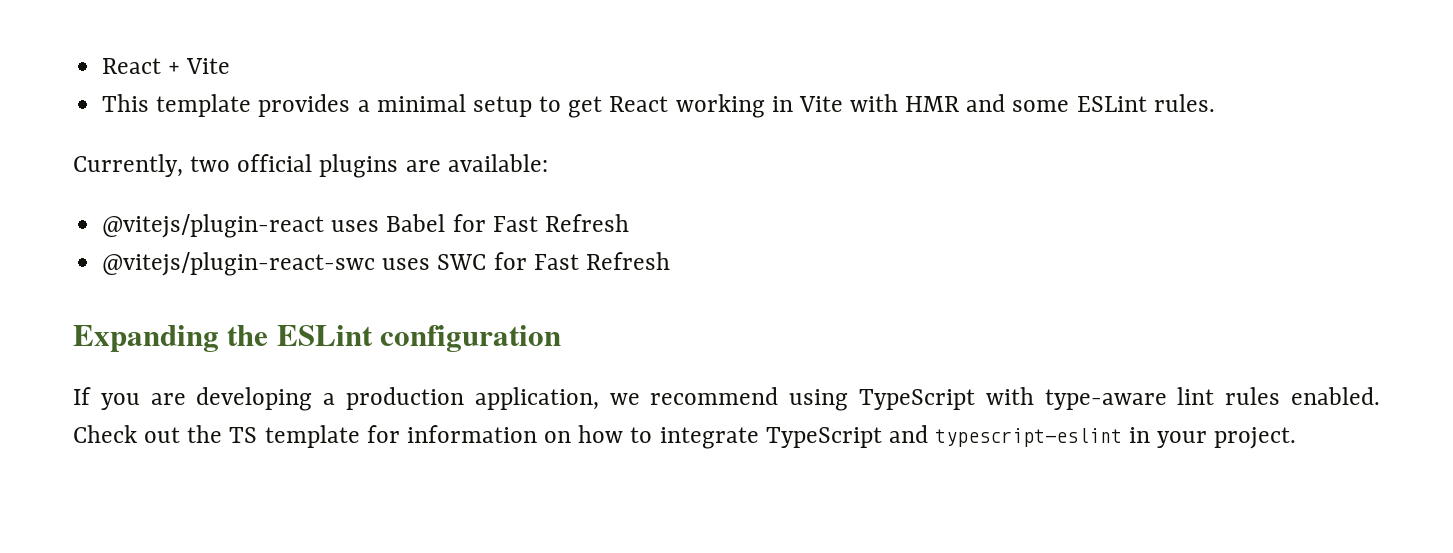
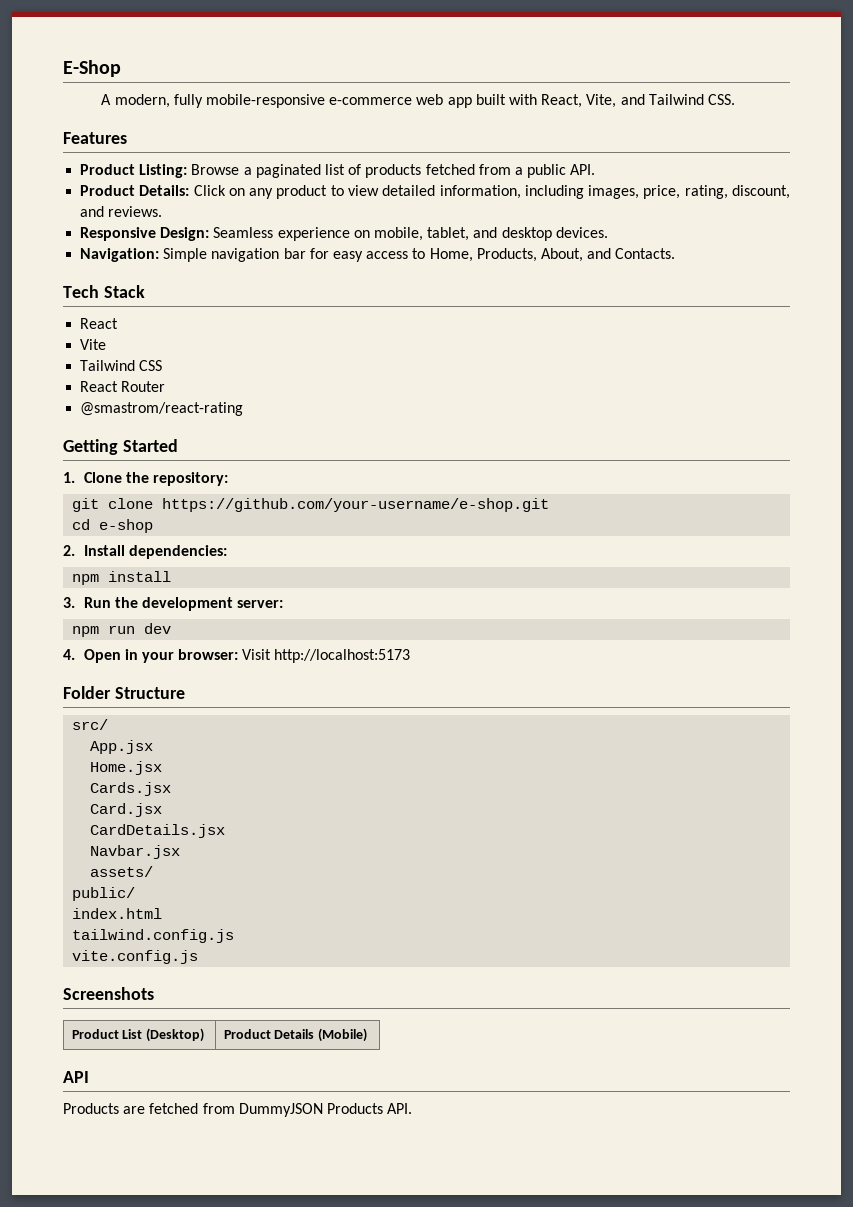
- React + Vite
+ E-Shop
+ A modern, fully mobile-responsive e-commerce web app built with React, Vite, and Tailwind CSS.
+ Features
+ Product Listing: Browse a paginated list of products fetched from a public API.
+ Product Details: Click on any product to view detailed information, including images, price, rating, discount, and reviews.
+ Responsive Design: Seamless experience on mobile, tablet, and desktop devices.
+ Navigation: Simple navigation bar for easy access to Home, Products, About, and Contacts.
+ Tech Stack
+ React
+ Vite
- This template provides a minimal setup to get React working in Vite with HMR and some ESLint rules.
- Currently, two official plugins are available:
- @vitejs/plugin-react uses Babel for Fast Refresh
- @vitejs/plugin-react-swc uses SWC for Fast Refresh
- Expanding the ESLint configuration
- If you are developing a production application, we recommend using TypeScript with type-aware lint rules enabled. Check out the TS template for information on how to integrate TypeScript and typescript-eslint in your project.
+ Tailwind CSS
+ React Router
+ @smastrom/react-rating
+ Getting Started
+ 1. Clone the repository:
+ git clone https://github.com/your-username/e-shop.git
+ cd e-shop
+ 2. Install dependencies:
+ npm install
+ 3. Run the development server:
+ npm run dev
+ 4. Open in your browser: Visit http://localhost:5173
+ Folder Structure
+ src/
+ App.jsx
+ Home.jsx
+ Cards.jsx
+ Card.jsx
+ CardDetails.jsx
+ Navbar.jsx
+ assets/
+ public/
+ index.html
+ tailwind.config.js
+ vite.config.js
+ Screenshots
+ Product List (Desktop) | Product Details (Mobile)
+ API
+ Products are fetched from DummyJSON Products API.

